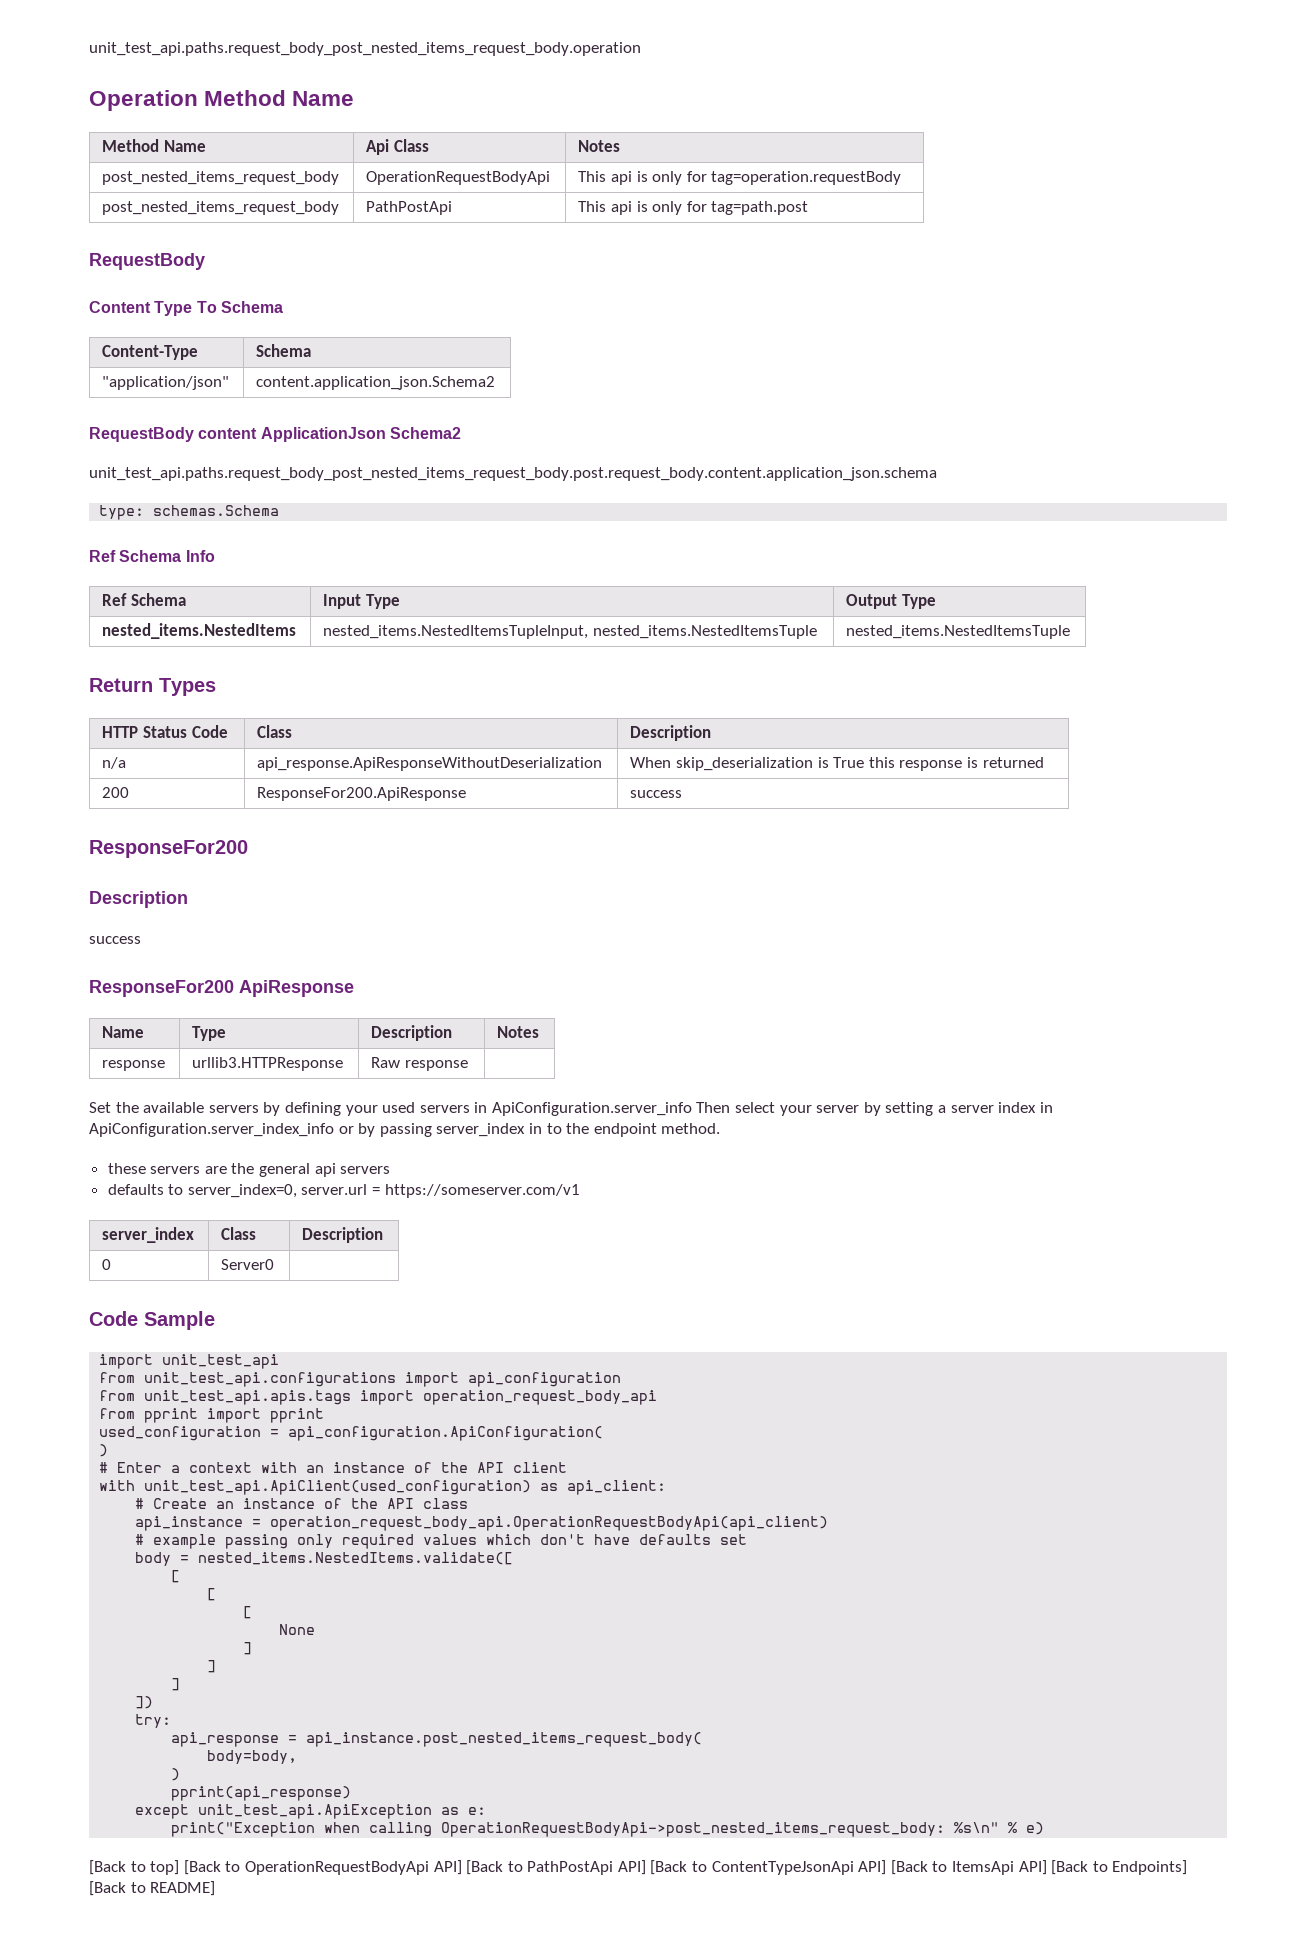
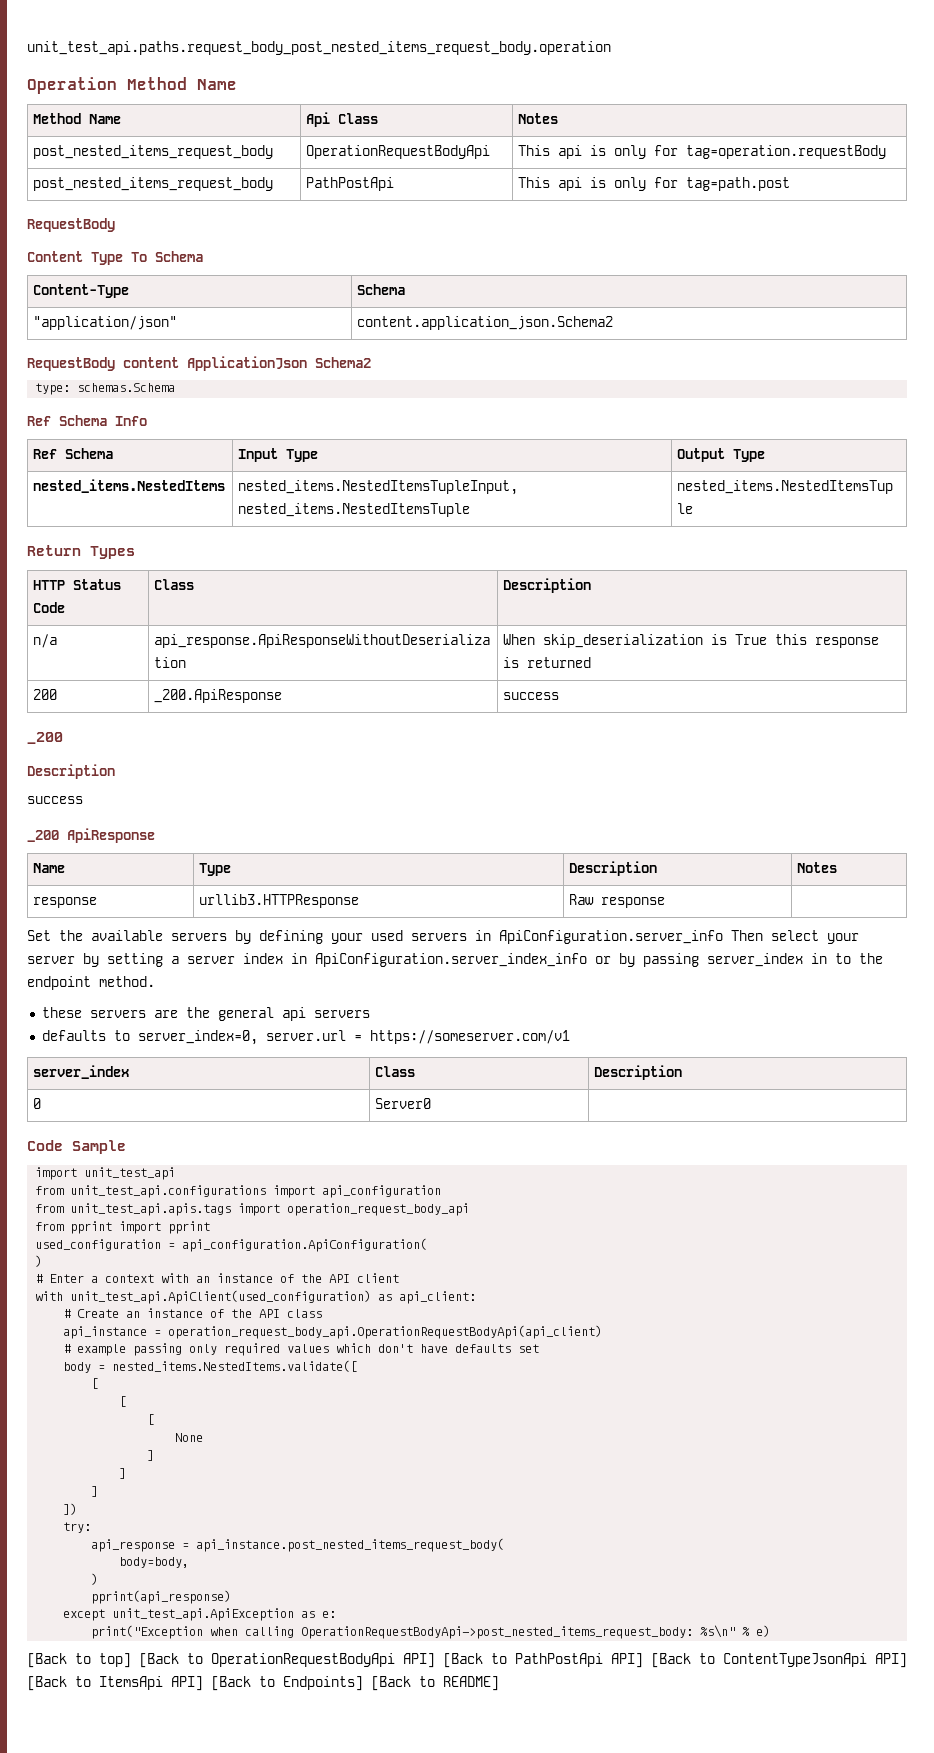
- unit_test_api.paths.request_body_post_nested_items_request_body.post.request_body.content.application_json.schema
- 200 | ResponseFor200.ApiResponse | success
- ResponseFor200
+ 200 | _200.ApiResponse | success
+ _200
- ResponseFor200 ApiResponse
+ _200 ApiResponse

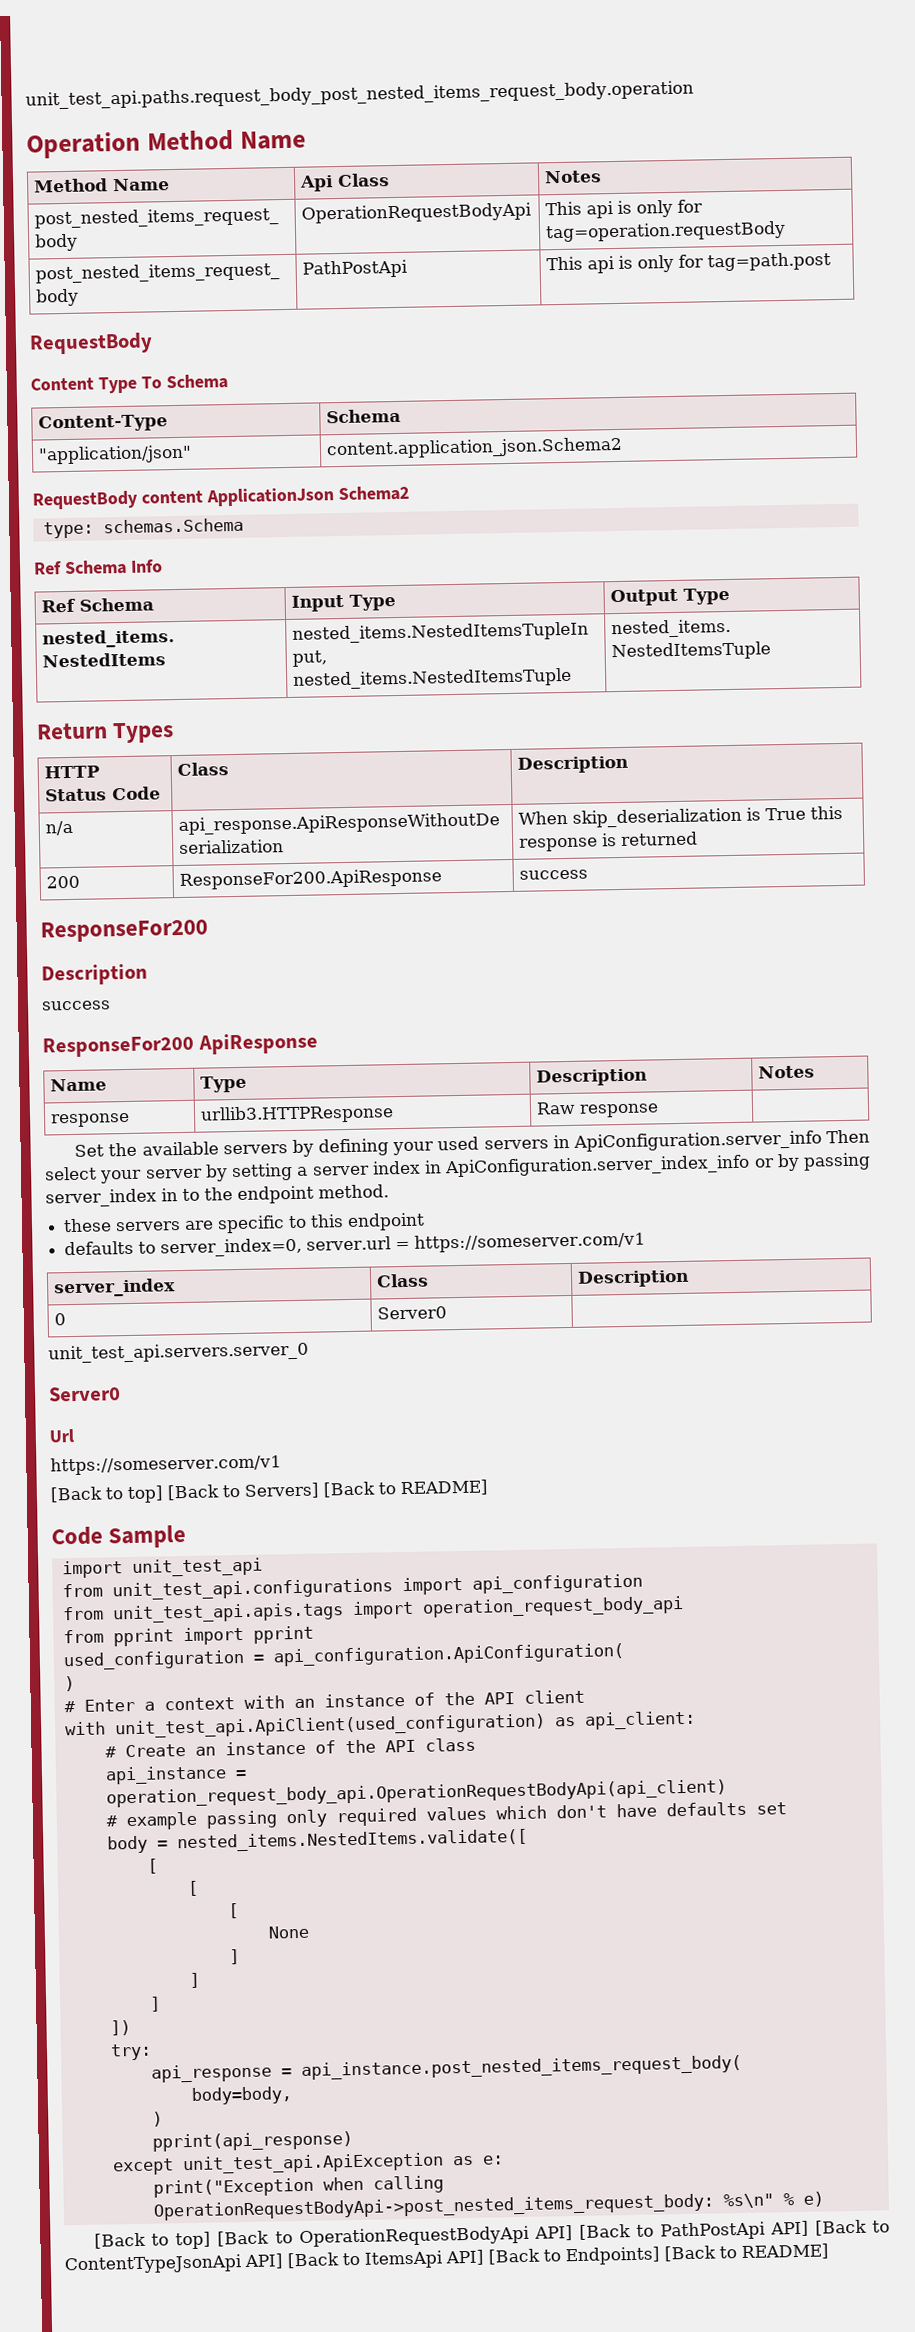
- 200 | _200.ApiResponse | success
- _200
+ 200 | ResponseFor200.ApiResponse | success
+ ResponseFor200
- _200 ApiResponse
+ ResponseFor200 ApiResponse
- these servers are the general api servers
+ these servers are specific to this endpoint
+ unit_test_api.servers.server_0
+ Server0
+ Url
+ https://someserver.com/v1
+ [Back to top] [Back to Servers] [Back to README]

